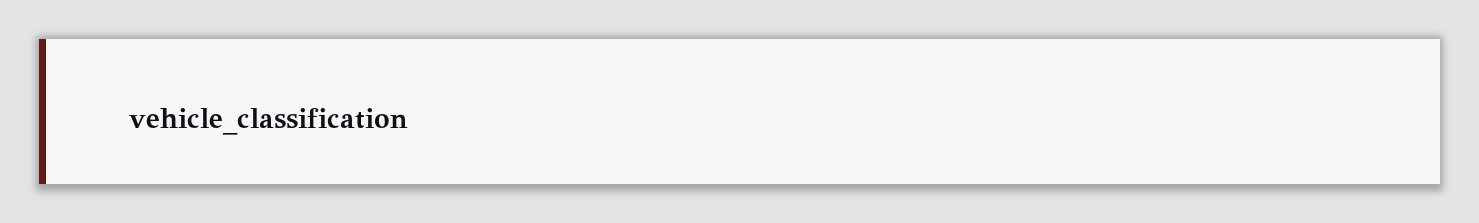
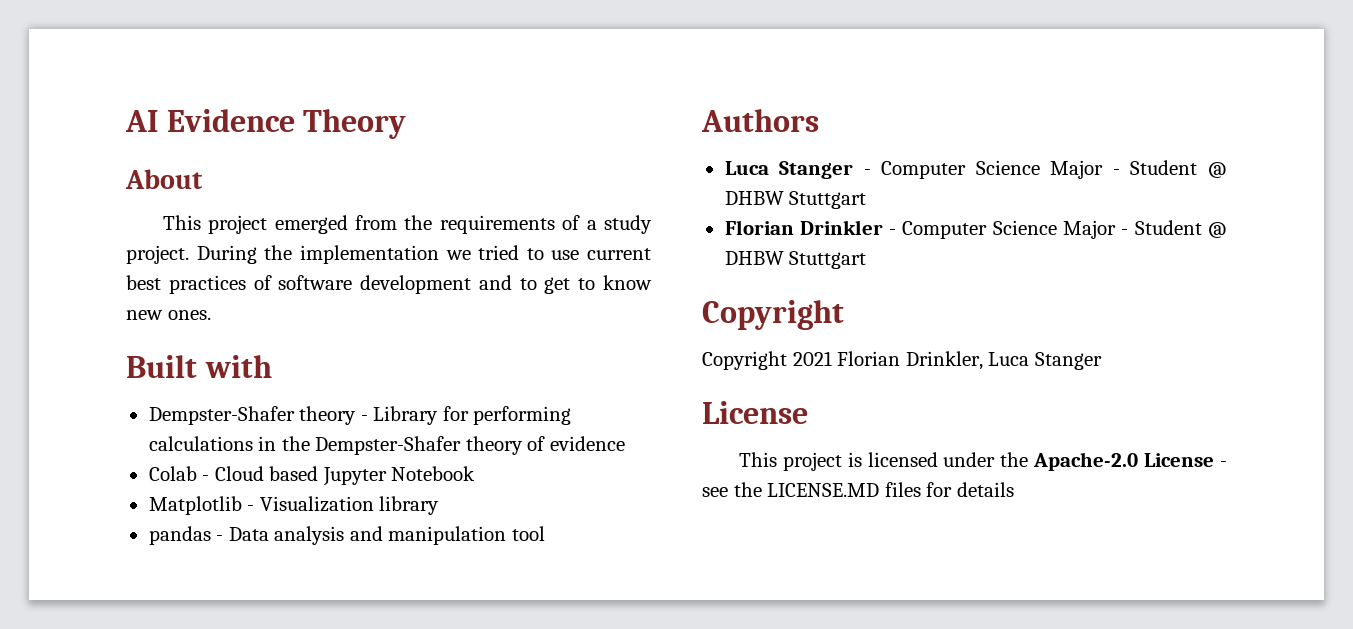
- vehicle_classification
+ AI Evidence Theory
+ About
+ This project emerged from the requirements of a study project. During the implementation we tried to use current best practices of software development and to get to know new ones.
+ Built with
+ Dempster-Shafer theory - Library for performing calculations in the Dempster-Shafer theory of evidence
+ Colab - Cloud based Jupyter Notebook
+ Matplotlib - Visualization library
+ pandas - Data analysis and manipulation tool
+ Authors
+ Luca Stanger - Computer Science Major - Student @ DHBW Stuttgart
+ Florian Drinkler - Computer Science Major - Student @ DHBW Stuttgart
+ Copyright
+ Copyright 2021 Florian Drinkler, Luca Stanger
+ License
+ This project is licensed under the Apache-2.0 License - see the LICENSE.MD files for details

